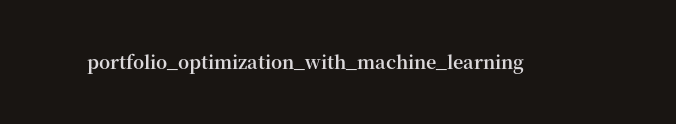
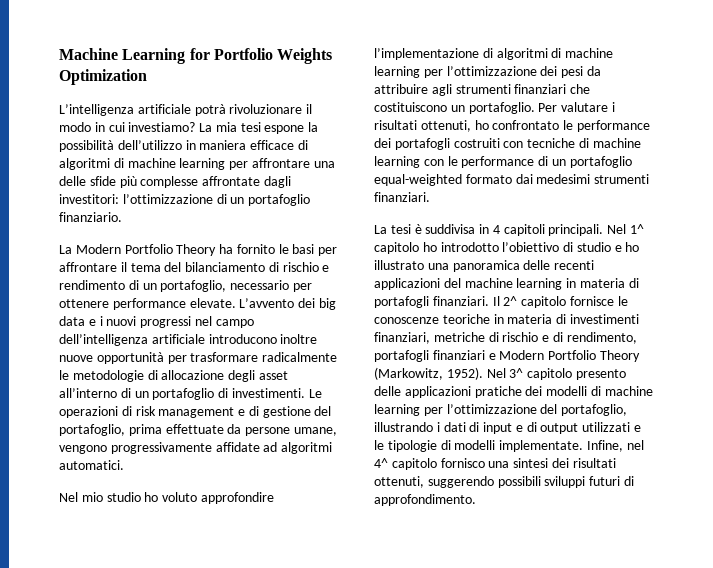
- portfolio_optimization_with_machine_learning
+ Machine Learning for Portfolio Weights Optimization
+ L’intelligenza artificiale potrà rivoluzionare il modo in cui investiamo? La mia tesi espone la possibilità dell’utilizzo in maniera efficace di algoritmi di machine learning per affrontare una delle sfide più complesse affrontate dagli investitori: l’ottimizzazione di un portafoglio finanziario.
+ La Modern Portfolio Theory ha fornito le basi per affrontare il tema del bilanciamento di rischio e rendimento di un portafoglio, necessario per ottenere performance elevate. L’avvento dei big data e i nuovi progressi nel campo dell’intelligenza artificiale introducono inoltre nuove opportunità per trasformare radicalmente le metodologie di allocazione degli asset all’interno di un portafoglio di investimenti. Le operazioni di risk management e di gestione del portafoglio, prima effettuate da persone umane, vengono progressivamente affidate ad algoritmi automatici.
+ Nel mio studio ho voluto approfondire l’implementazione di algoritmi di machine learning per l’ottimizzazione dei pesi da attribuire agli strumenti finanziari che costituiscono un portafoglio. Per valutare i risultati ottenuti, ho confrontato le performance dei portafogli costruiti con tecniche di machine learning con le performance di un portafoglio equal-weighted formato dai medesimi strumenti finanziari.
+ La tesi è suddivisa in 4 capitoli principali. Nel 1^ capitolo ho introdotto l’obiettivo di studio e ho illustrato una panoramica delle recenti applicazioni del machine learning in materia di portafogli finanziari. Il 2^ capitolo fornisce le conoscenze teoriche in materia di investimenti finanziari, metriche di rischio e di rendimento, portafogli finanziari e Modern Portfolio Theory (Markowitz, 1952). Nel 3^ capitolo presento delle applicazioni pratiche dei modelli di machine learning per l’ottimizzazione del portafoglio, illustrando i dati di input e di output utilizzati e le tipologie di modelli implementate. Infine, nel 4^ capitolo fornisco una sintesi dei risultati ottenuti, suggerendo possibili sviluppi futuri di approfondimento.

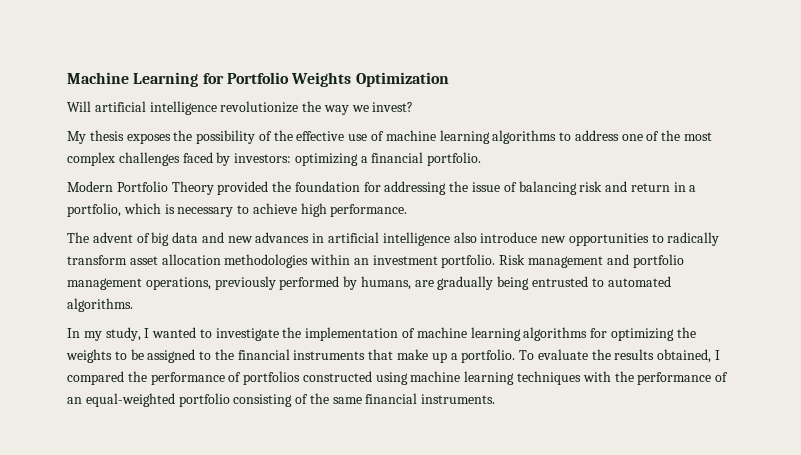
- L’intelligenza artificiale potrà rivoluzionare il modo in cui investiamo? La mia tesi espone la possibilità dell’utilizzo in maniera efficace di algoritmi di machine learning per affrontare una delle sfide più complesse affrontate dagli investitori: l’ottimizzazione di un portafoglio finanziario.
- La Modern Portfolio Theory ha fornito le basi per affrontare il tema del bilanciamento di rischio e rendimento di un portafoglio, necessario per ottenere performance elevate. L’avvento dei big data e i nuovi progressi nel campo dell’intelligenza artificiale introducono inoltre nuove opportunità per trasformare radicalmente le metodologie di allocazione degli asset all’interno di un portafoglio di investimenti. Le operazioni di risk management e di gestione del portafoglio, prima effettuate da persone umane, vengono progressivamente affidate ad algoritmi automatici.
- Nel mio studio ho voluto approfondire l’implementazione di algoritmi di machine learning per l’ottimizzazione dei pesi da attribuire agli strumenti finanziari che costituiscono un portafoglio. Per valutare i risultati ottenuti, ho confrontato le performance dei portafogli costruiti con tecniche di machine learning con le performance di un portafoglio equal-weighted formato dai medesimi strumenti finanziari.
- La tesi è suddivisa in 4 capitoli principali. Nel 1^ capitolo ho introdotto l’obiettivo di studio e ho illustrato una panoramica delle recenti applicazioni del machine learning in materia di portafogli finanziari. Il 2^ capitolo fornisce le conoscenze teoriche in materia di investimenti finanziari, metriche di rischio e di rendimento, portafogli finanziari e Modern Portfolio Theory (Markowitz, 1952). Nel 3^ capitolo presento delle applicazioni pratiche dei modelli di machine learning per l’ottimizzazione del portafoglio, illustrando i dati di input e di output utilizzati e le tipologie di modelli implementate. Infine, nel 4^ capitolo fornisco una sintesi dei risultati ottenuti, suggerendo possibili sviluppi futuri di approfondimento.
+ Will artificial intelligence revolutionize the way we invest?
+ My thesis exposes the possibility of the effective use of machine learning algorithms to address one of the most complex challenges faced by investors: optimizing a financial portfolio.
+ Modern Portfolio Theory provided the foundation for addressing the issue of balancing risk and return in a portfolio, which is necessary to achieve high performance.
+ The advent of big data and new advances in artificial intelligence also introduce new opportunities to radically transform asset allocation methodologies within an investment portfolio. Risk management and portfolio management operations, previously performed by humans, are gradually being entrusted to automated algorithms.
+ In my study, I wanted to investigate the implementation of machine learning algorithms for optimizing the weights to be assigned to the financial instruments that make up a portfolio. To evaluate the results obtained, I compared the performance of portfolios constructed using machine learning techniques with the performance of an equal-weighted portfolio consisting of the same financial instruments.

